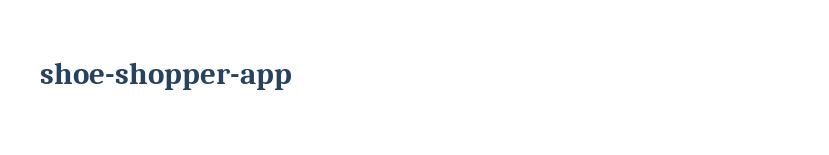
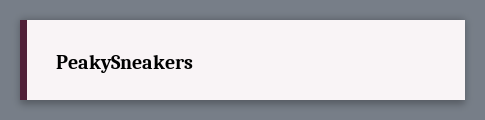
- shoe-shopper-app
+ PeakySneakers

